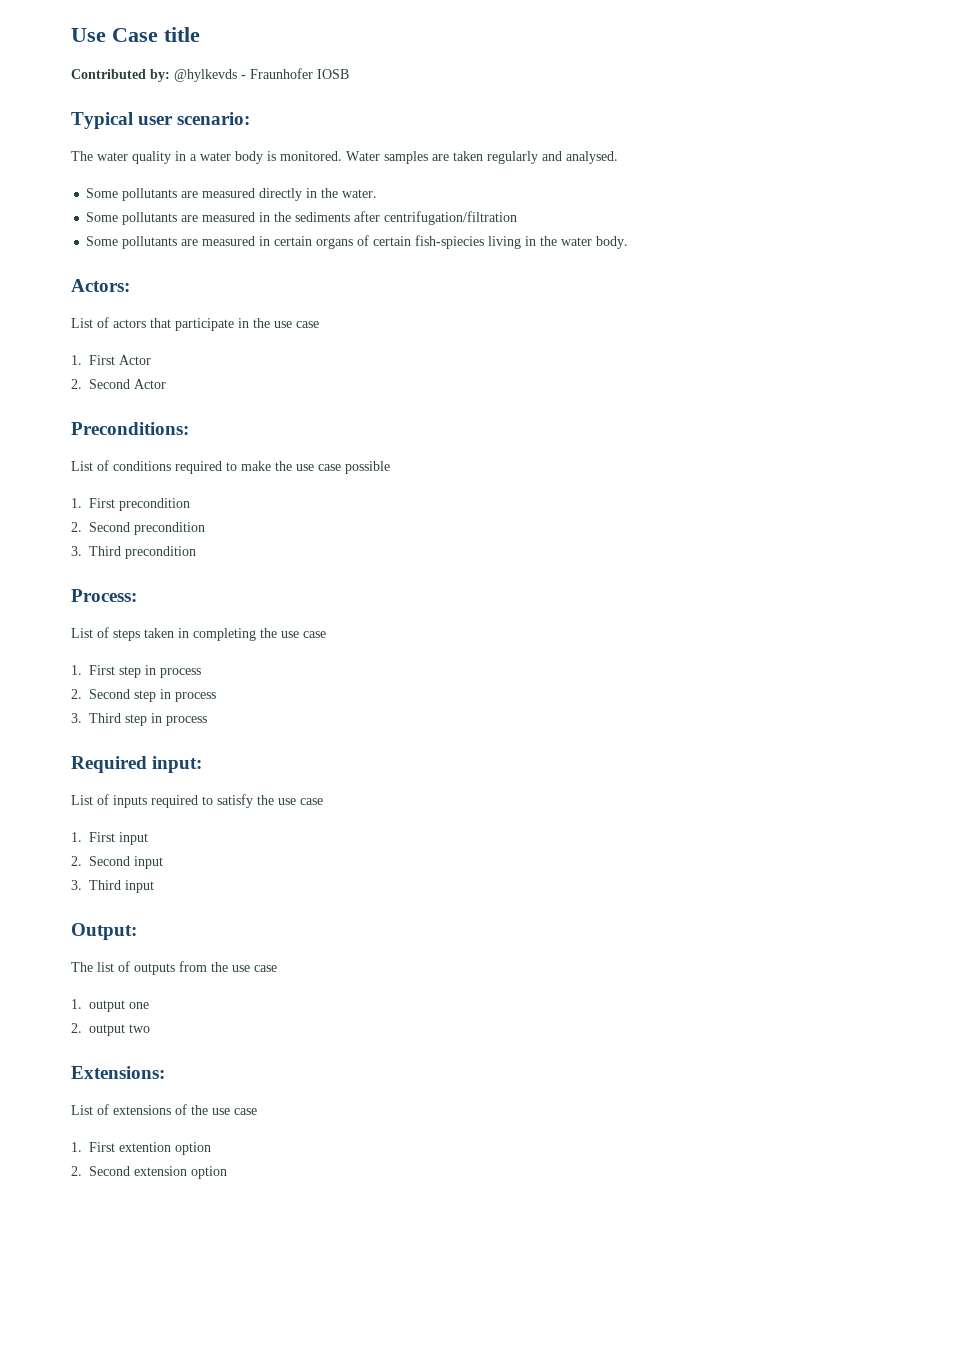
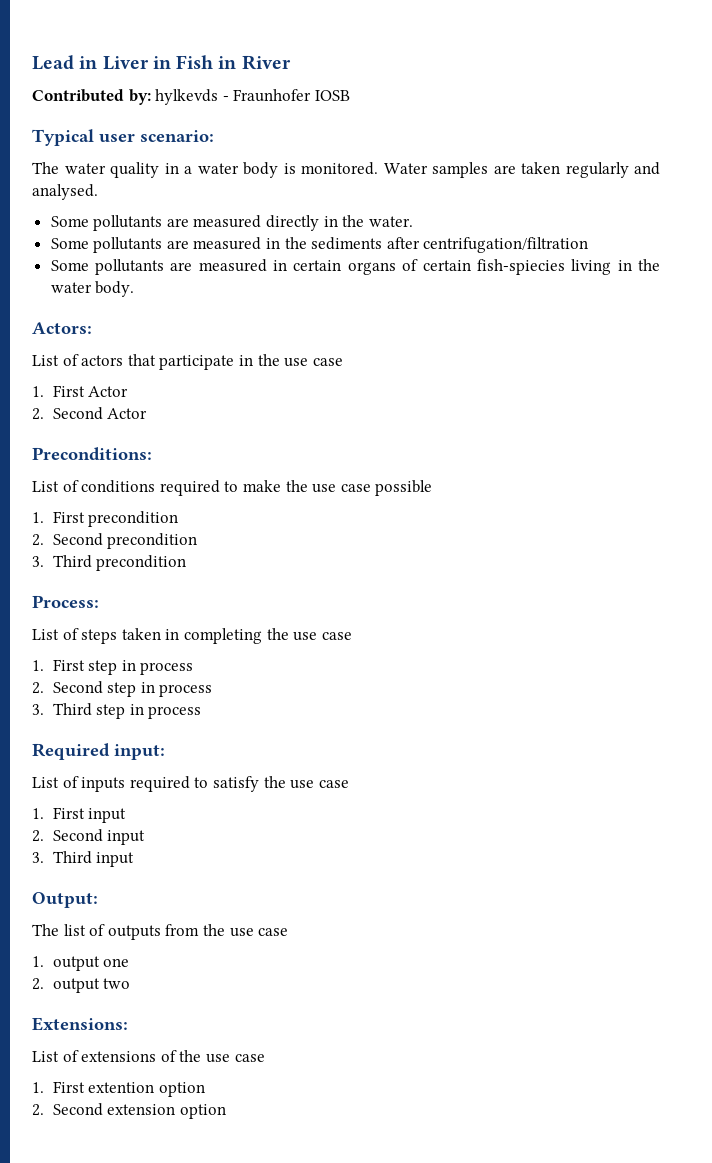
- Use Case title
+ Lead in Liver in Fish in River
- Contributed by: @hylkevds - Fraunhofer IOSB
+ Contributed by: hylkevds - Fraunhofer IOSB

